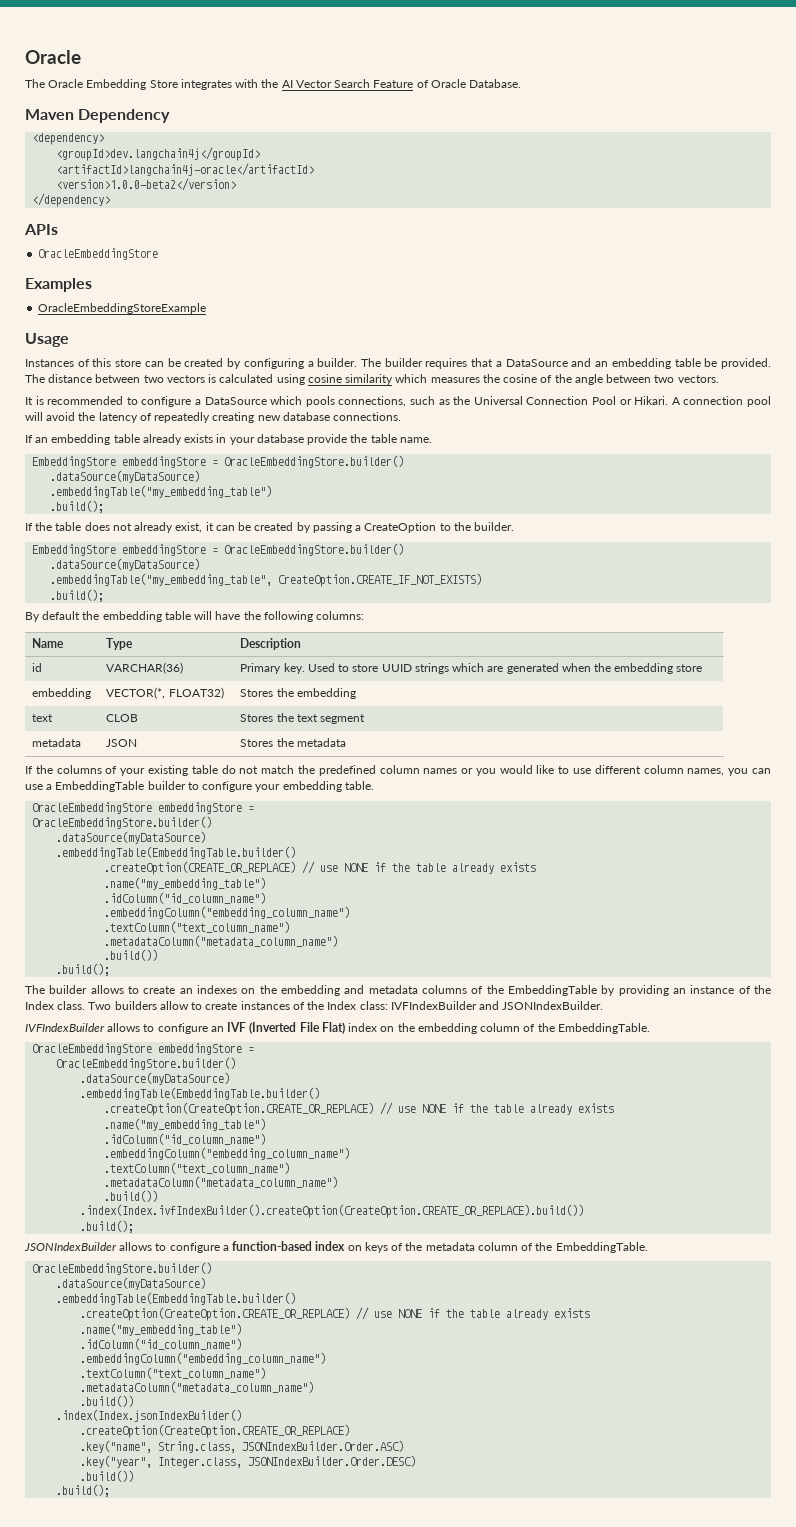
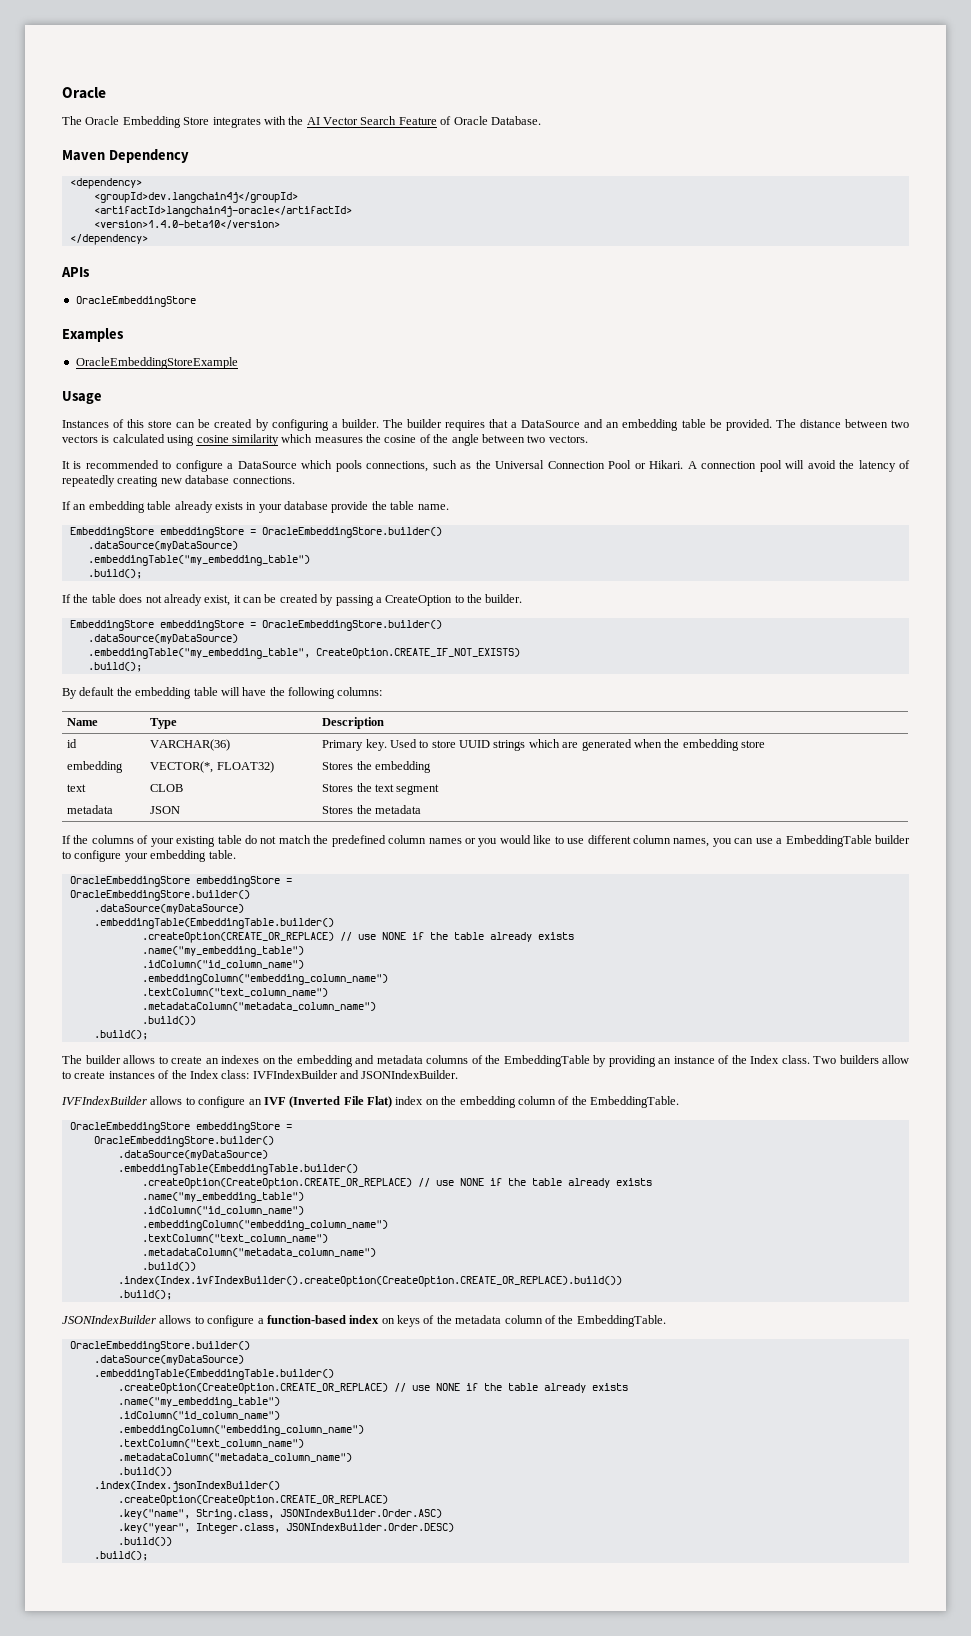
- <version>1.0.0-beta2</version>
+ <version>1.4.0-beta10</version>

